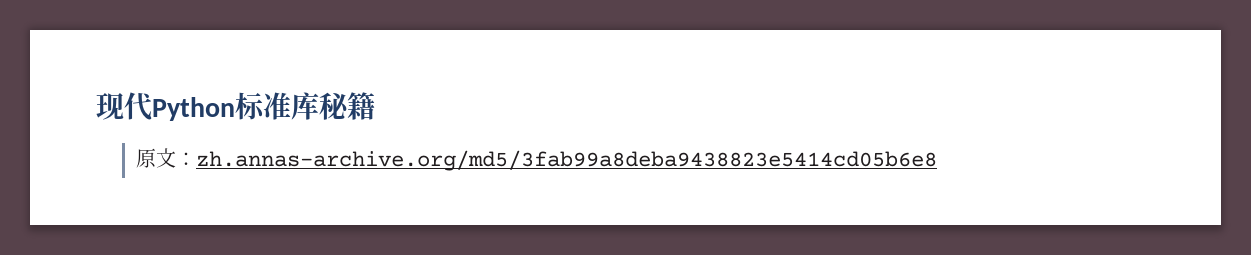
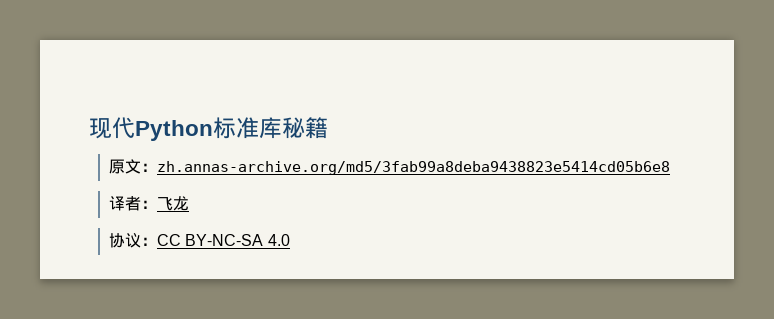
+ 译者：飞龙
+ 协议：CC BY-NC-SA 4.0

